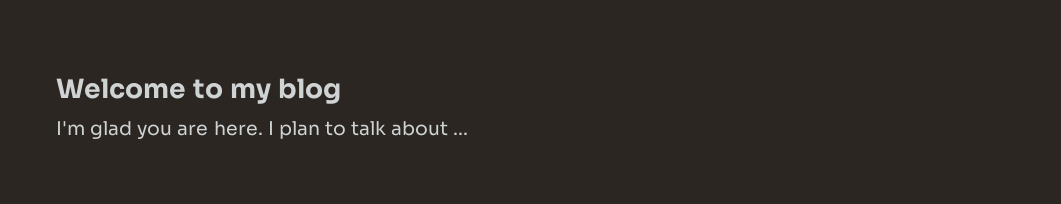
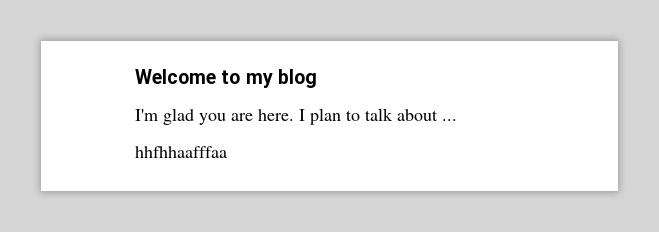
+ hhfhhaafffaa

